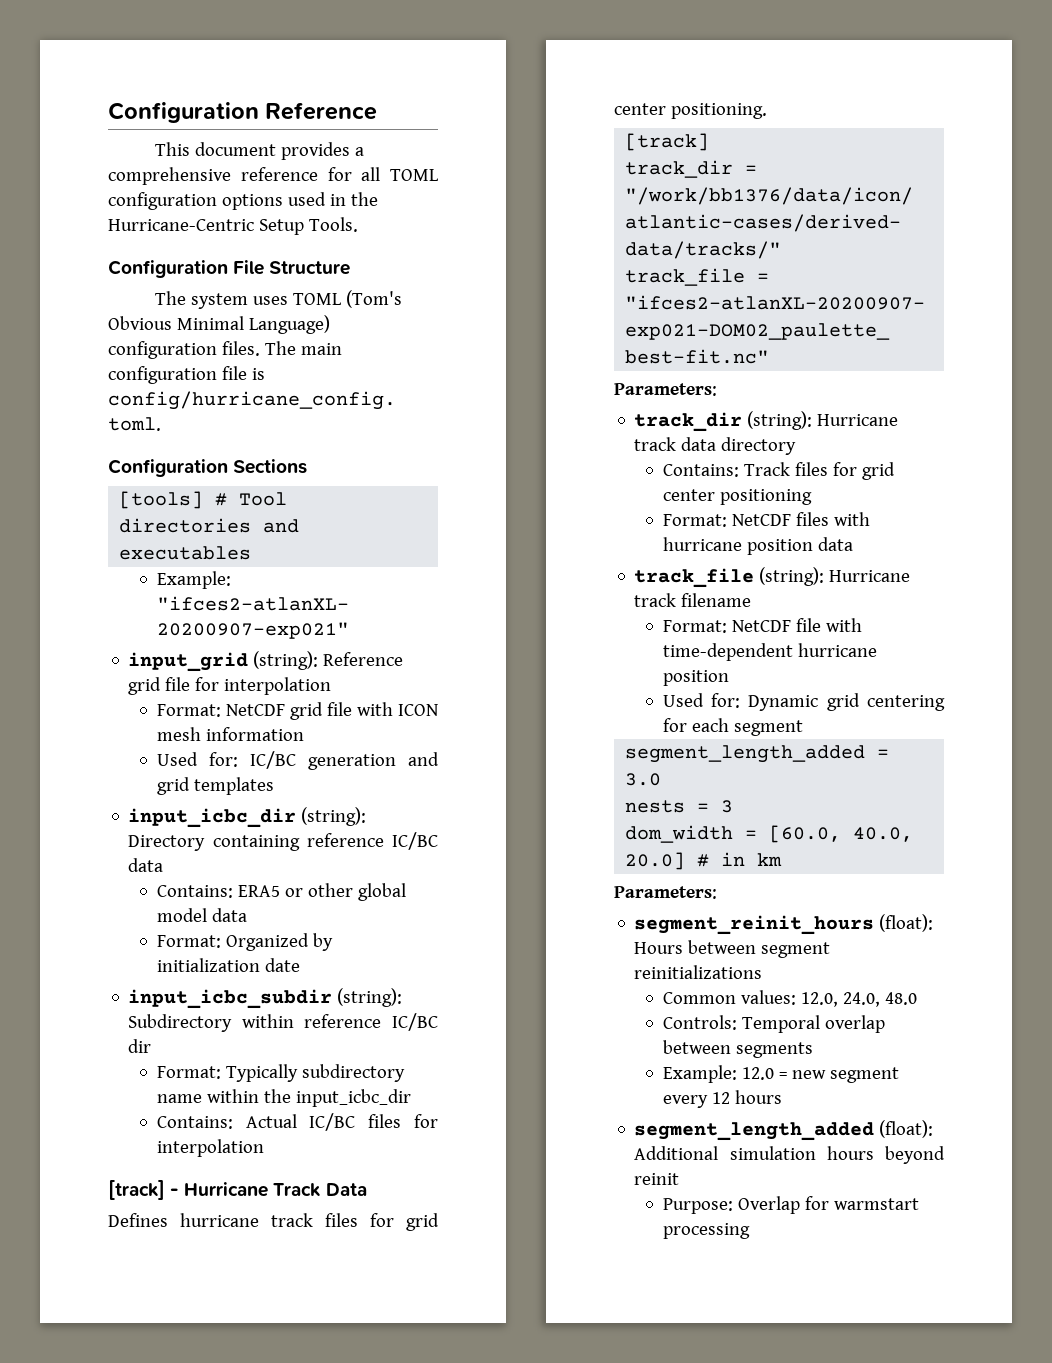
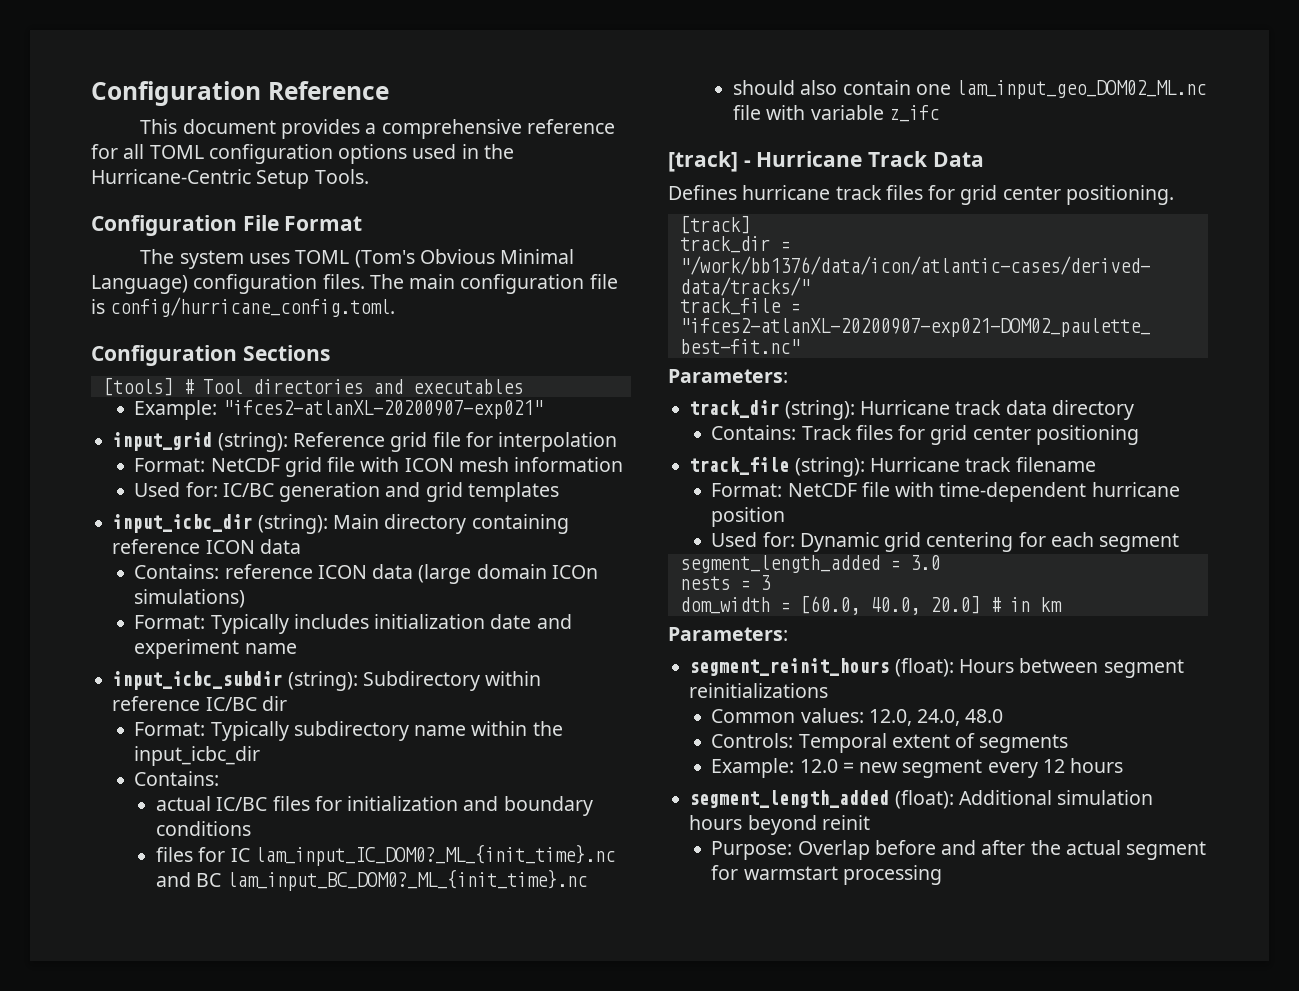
- Configuration File Structure
+ Configuration File Format
- input_icbc_dir (string): Directory containing reference IC/BC data
+ input_icbc_dir (string): Main directory containing reference ICON data
- Contains: ERA5 or other global model data
- Format: Organized by initialization date
+ Contains: reference ICON data (large domain ICOn simulations)
+ Format: Typically includes initialization date and experiment name
  Format: Typically subdirectory name within the input_icbc_dir
- Contains: Actual IC/BC files for interpolation
+ Contains:
+ actual IC/BC files for initialization and boundary conditions
+ files for IC lam_input_IC_DOM0?_ML_{init_time}.nc and BC lam_input_BC_DOM0?_ML_{init_time}.nc
+ should also contain one lam_input_geo_DOM02_ML.nc file with variable z_ifc
- Format: NetCDF files with hurricane position data
- Controls: Temporal overlap between segments
+ Controls: Temporal extent of segments
- Purpose: Overlap for warmstart processing
+ Purpose: Overlap before and after the actual segment for warmstart processing

